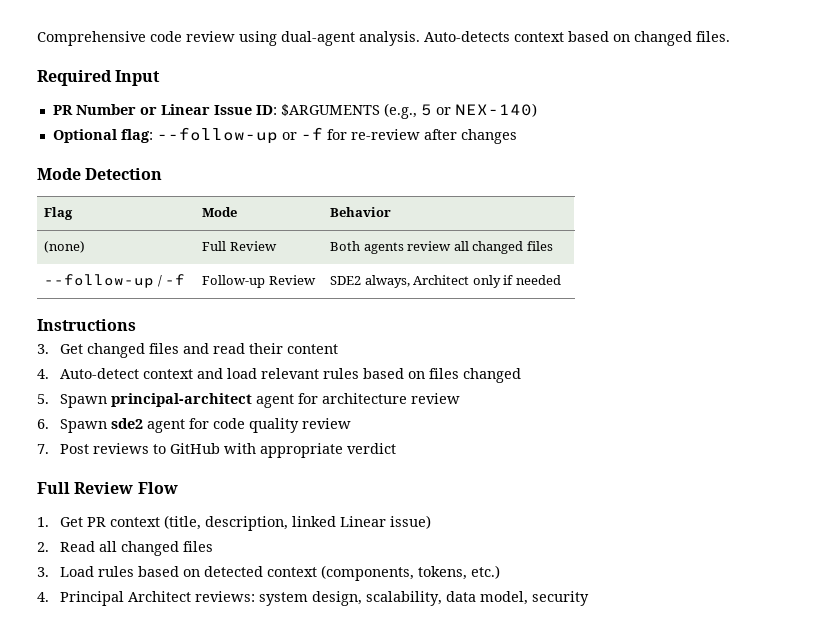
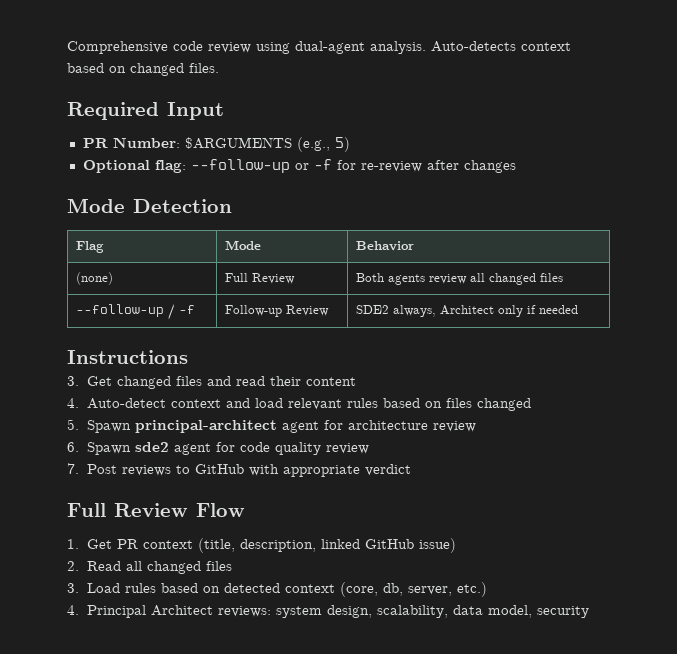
- PR Number or Linear Issue ID: $ARGUMENTS (e.g., 5 or NEX-140)
+ PR Number: $ARGUMENTS (e.g., 5)
- 1. Get PR context (title, description, linked Linear issue)
+ 1. Get PR context (title, description, linked GitHub issue)
- 3. Load rules based on detected context (components, tokens, etc.)
+ 3. Load rules based on detected context (core, db, server, etc.)

